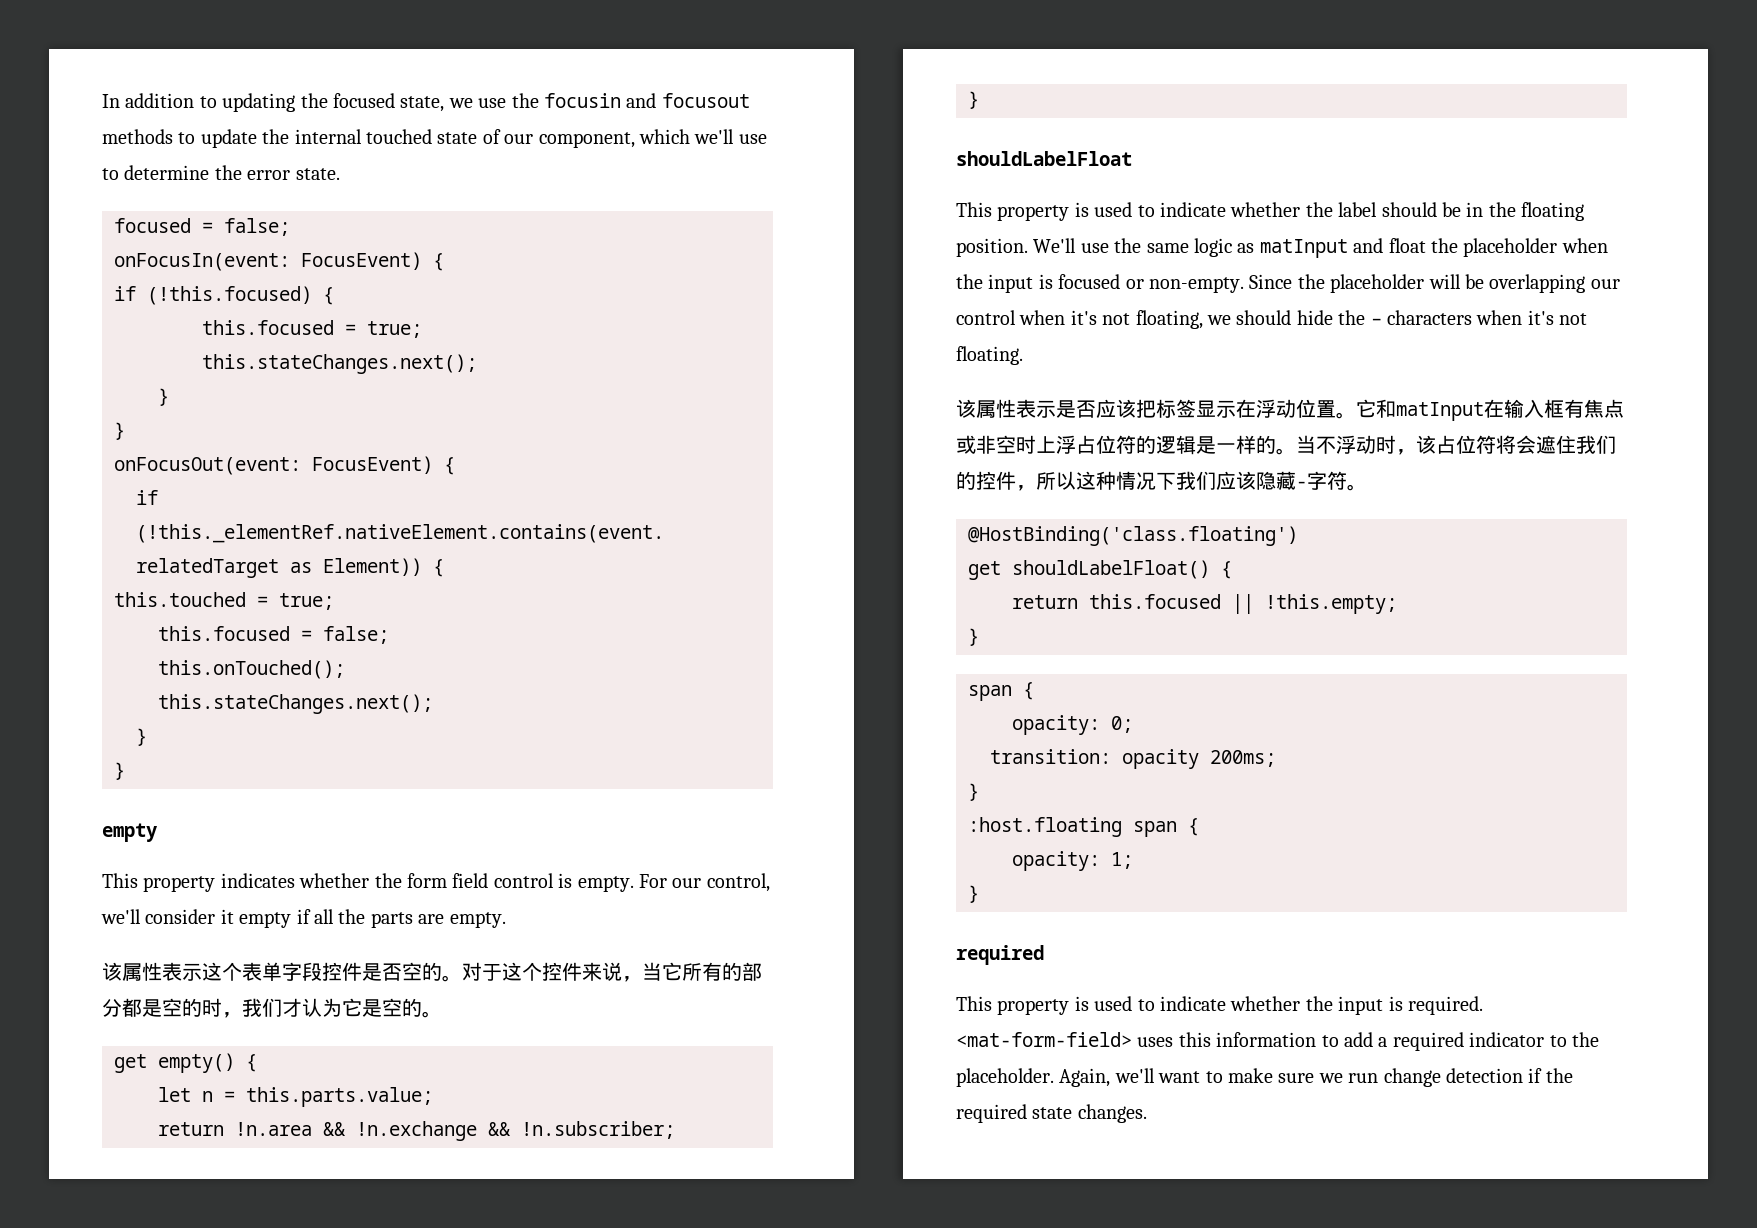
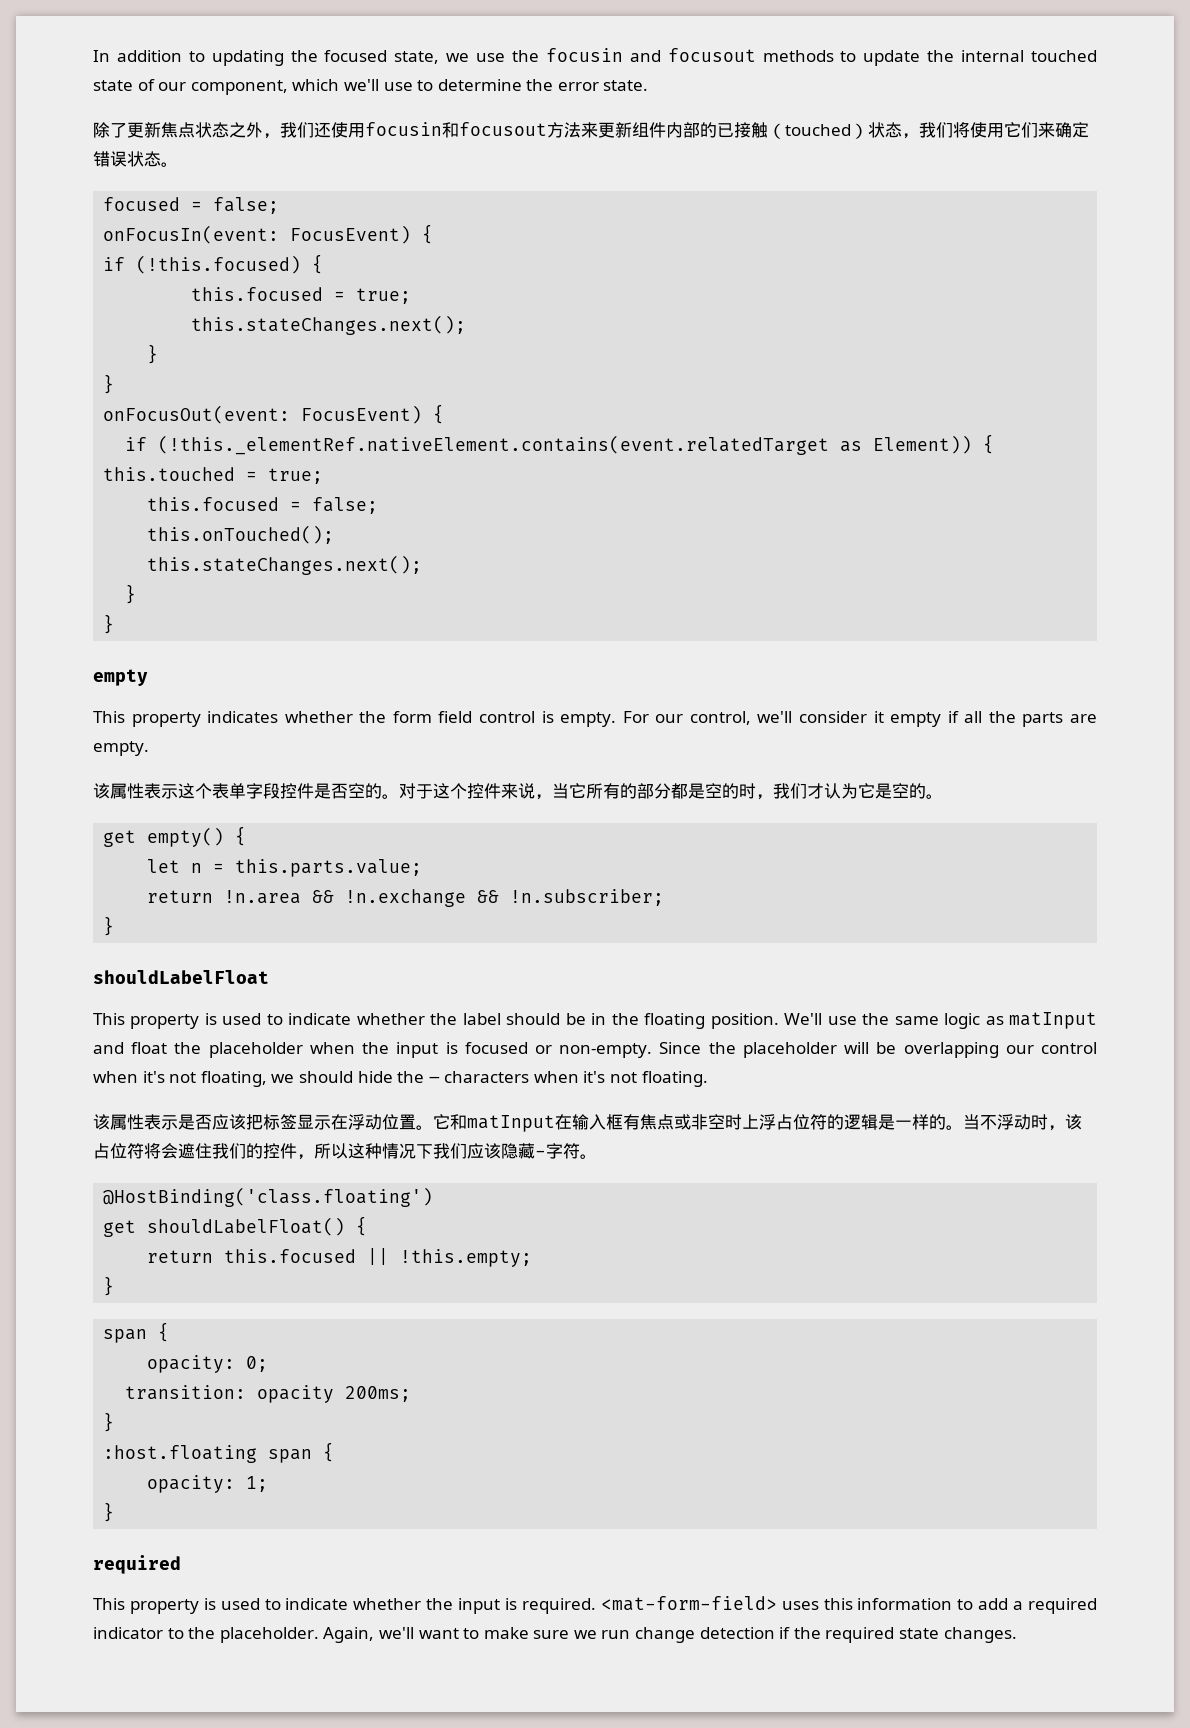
+ 除了更新焦点状态之外，我们还使用focusin和focusout方法来更新组件内部的已接触（touched）状态，我们将使用它们来确定错误状态。

